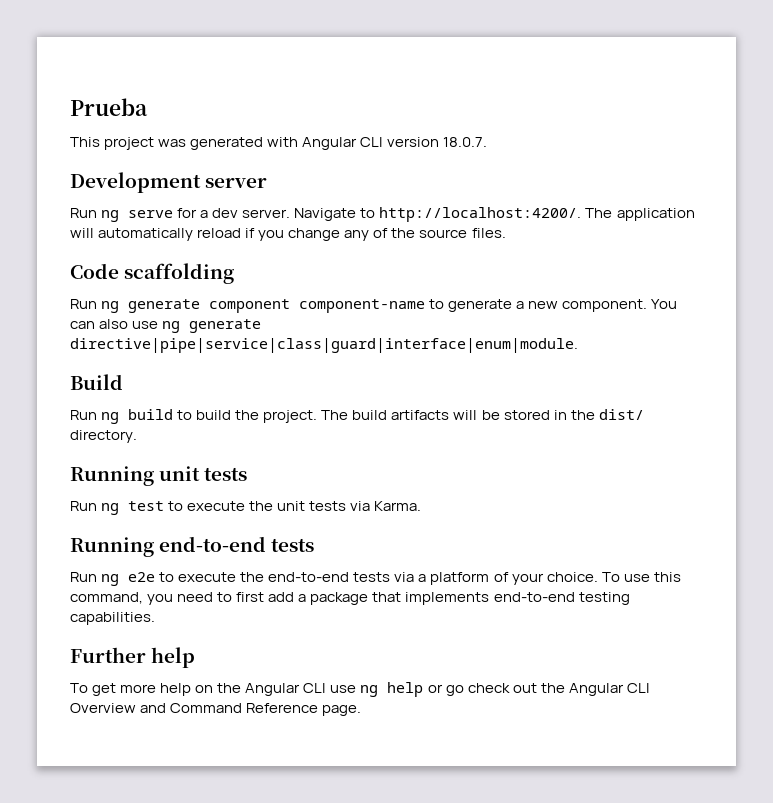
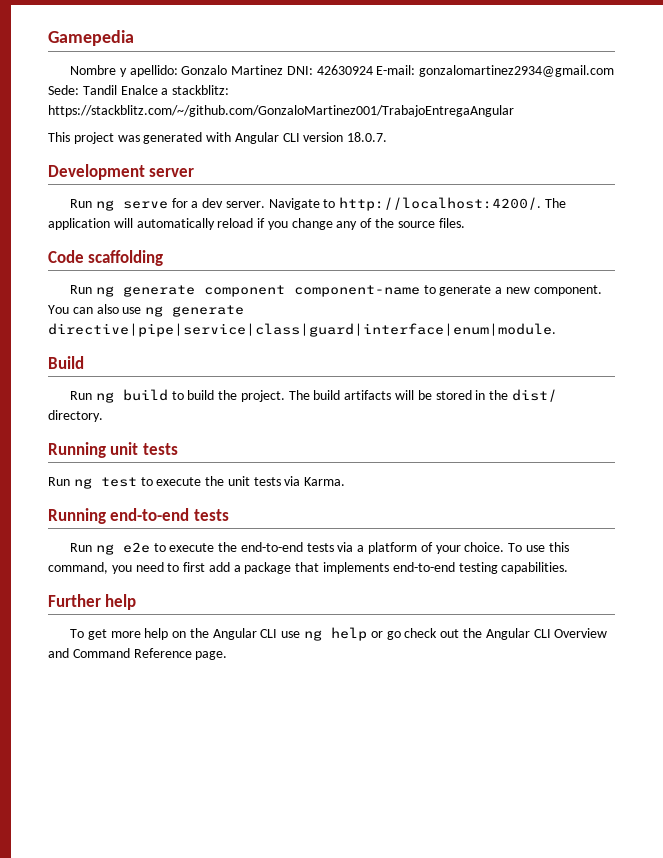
- Prueba
+ Gamepedia
+ Nombre y apellido: Gonzalo Martinez DNI: 42630924 E-mail: gonzalomartinez2934@gmail.com Sede: Tandil Enalce a stackblitz: https://stackblitz.com/~/github.com/GonzaloMartinez001/TrabajoEntregaAngular

